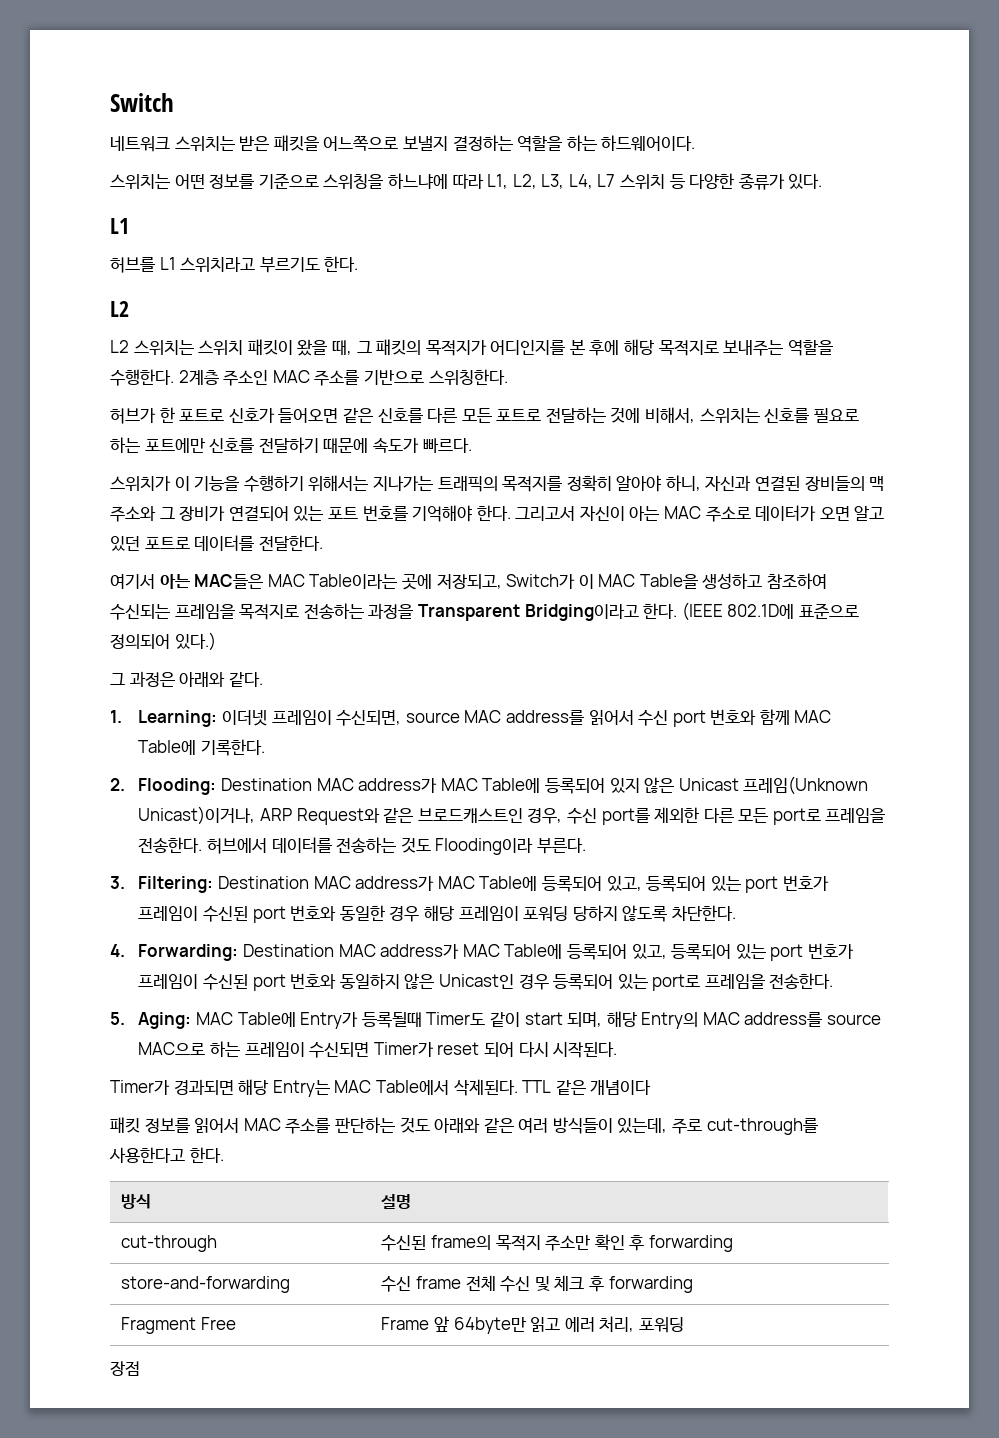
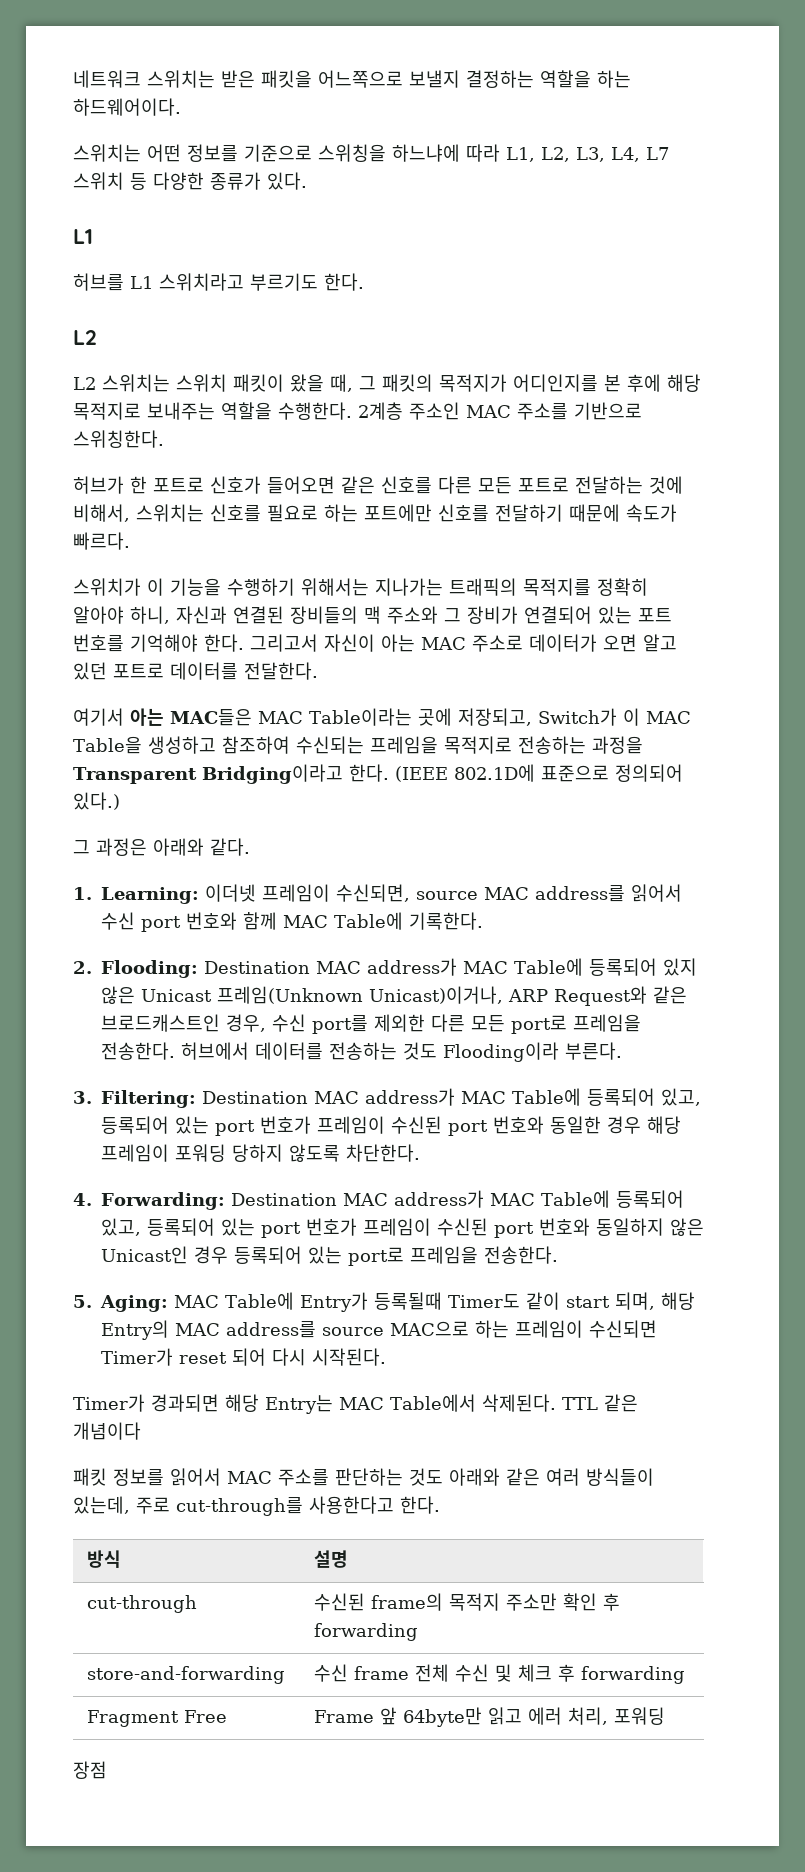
- Switch

